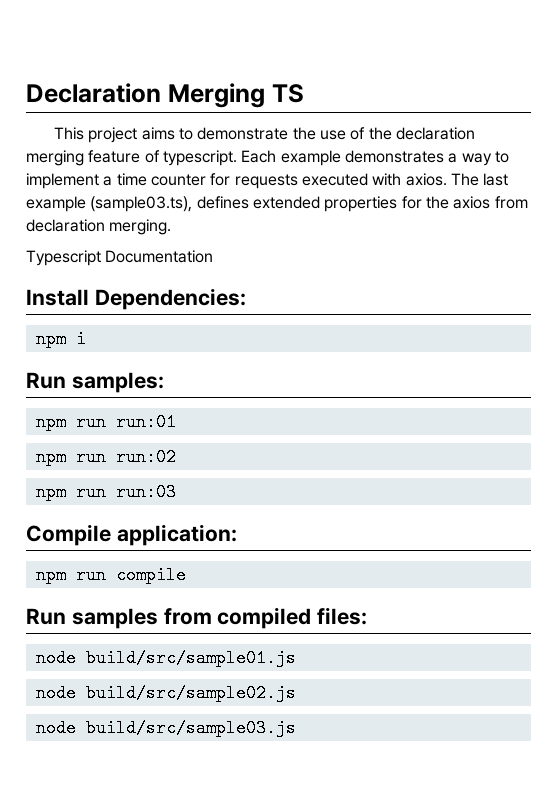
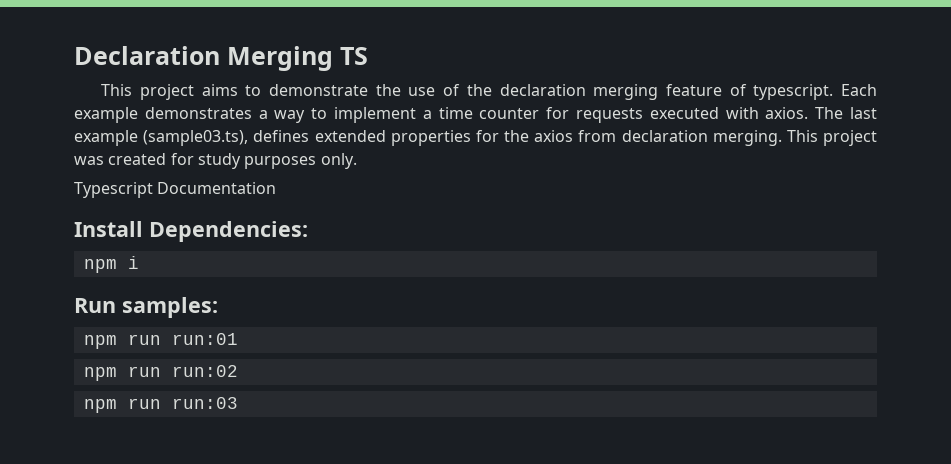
+ This project was created for study purposes only.
- Compile application:
- npm run compile
- Run samples from compiled files:
- node build/src/sample01.js
- node build/src/sample02.js
- node build/src/sample03.js

